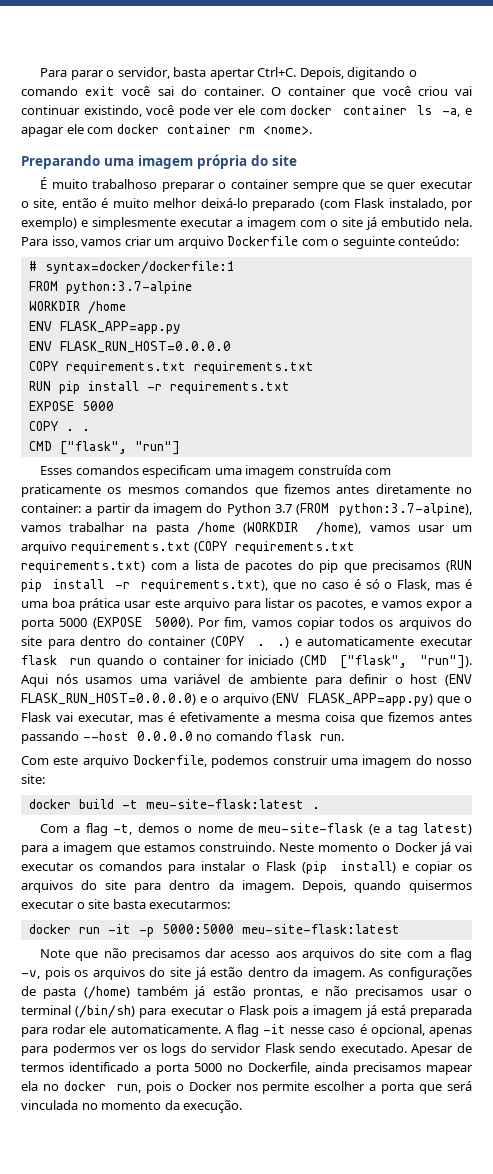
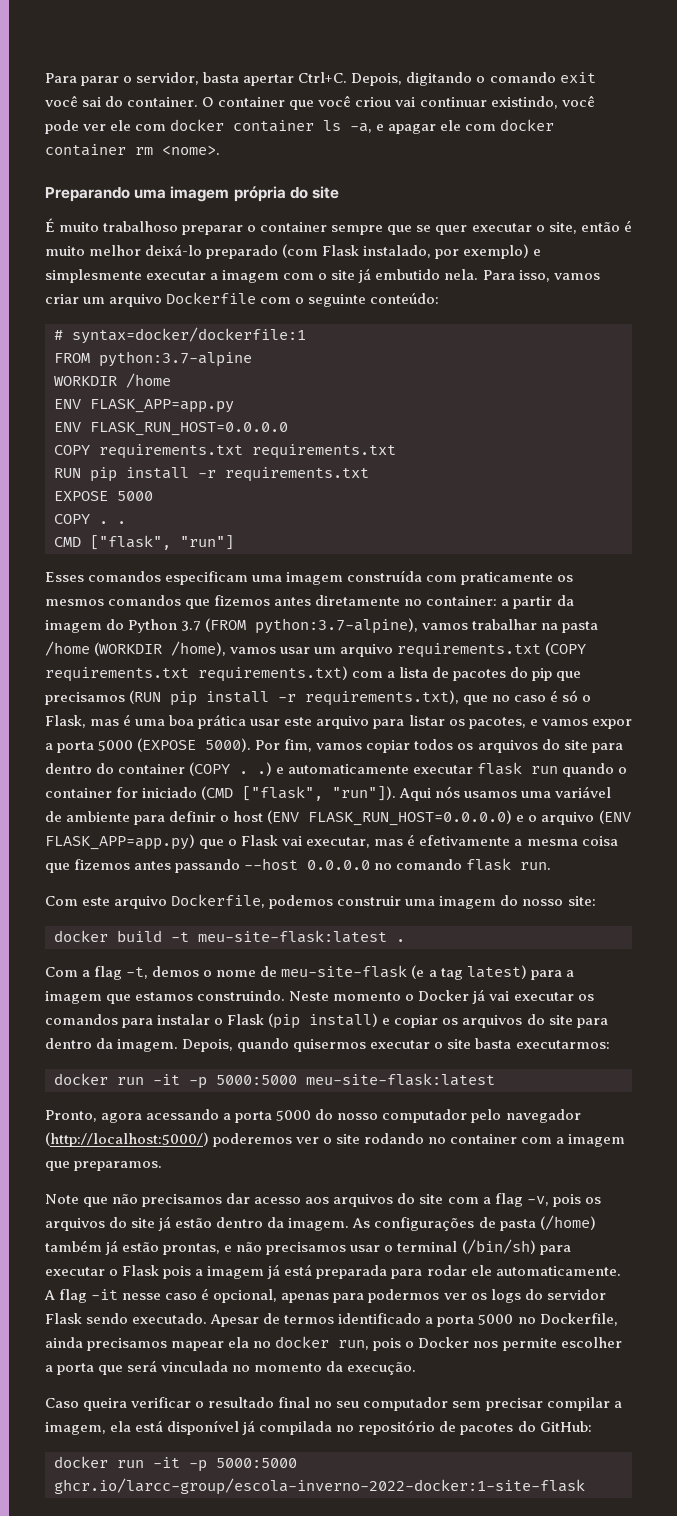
+ Pronto, agora acessando a porta 5000 do nosso computador pelo navegador (http://localhost:5000/) poderemos ver o site rodando no container com a imagem que preparamos.
+ Caso queira verificar o resultado final no seu computador sem precisar compilar a imagem, ela está disponível já compilada no repositório de pacotes do GitHub:
+ docker run -it -p 5000:5000 ghcr.io/larcc-group/escola-inverno-2022-docker:1-site-flask

